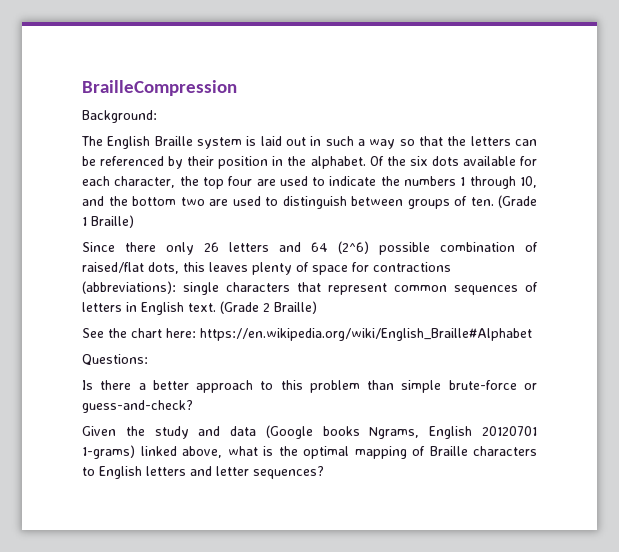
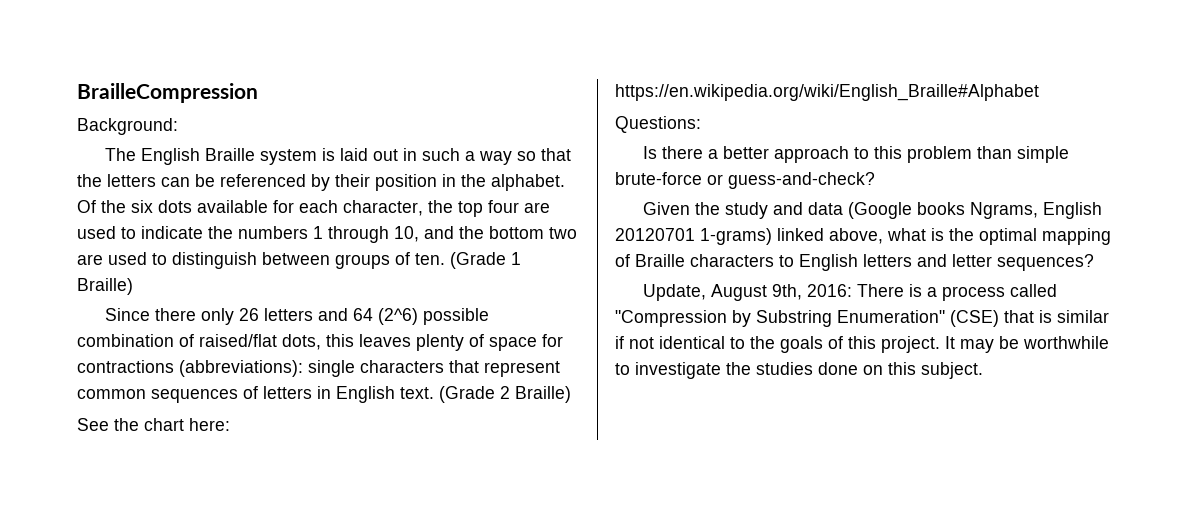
+ Update, August 9th, 2016: There is a process called "Compression by Substring Enumeration" (CSE) that is similar if not identical to the goals of this project. It may be worthwhile to investigate the studies done on this subject.

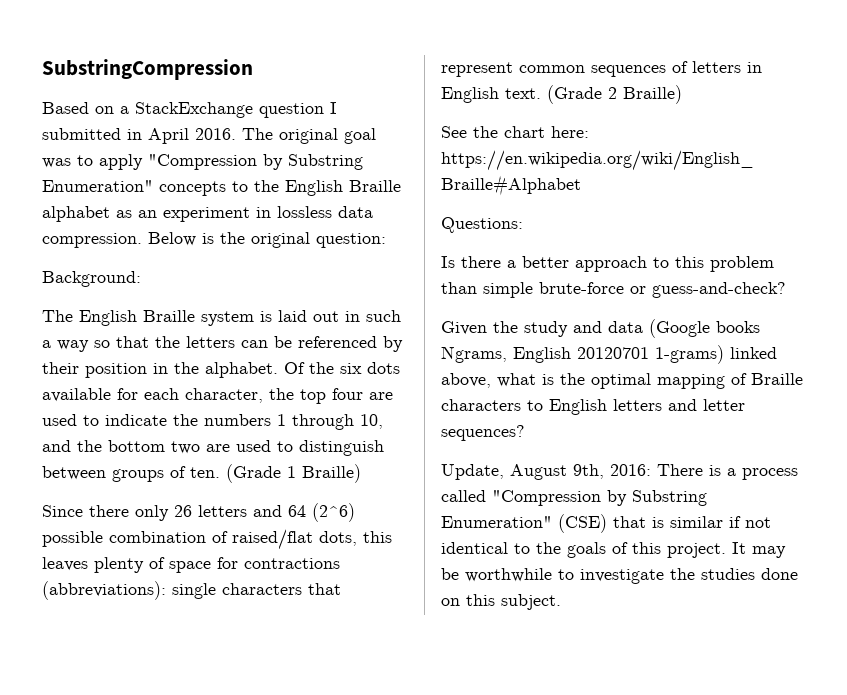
- BrailleCompression
+ SubstringCompression
+ Based on a StackExchange question I submitted in April 2016. The original goal was to apply "Compression by Substring Enumeration" concepts to the English Braille alphabet as an experiment in lossless data compression. Below is the original question:

